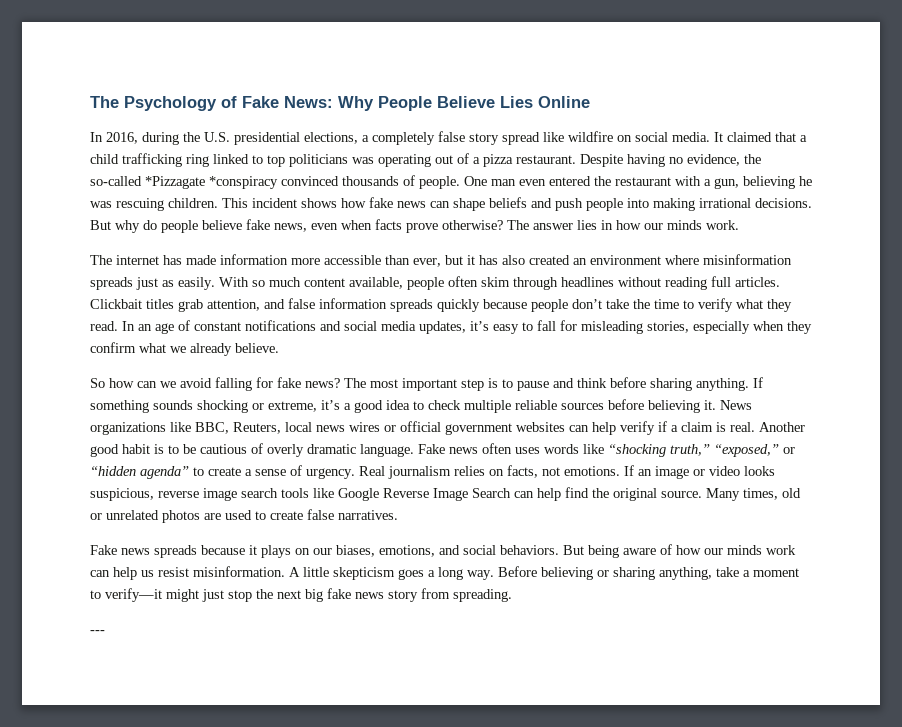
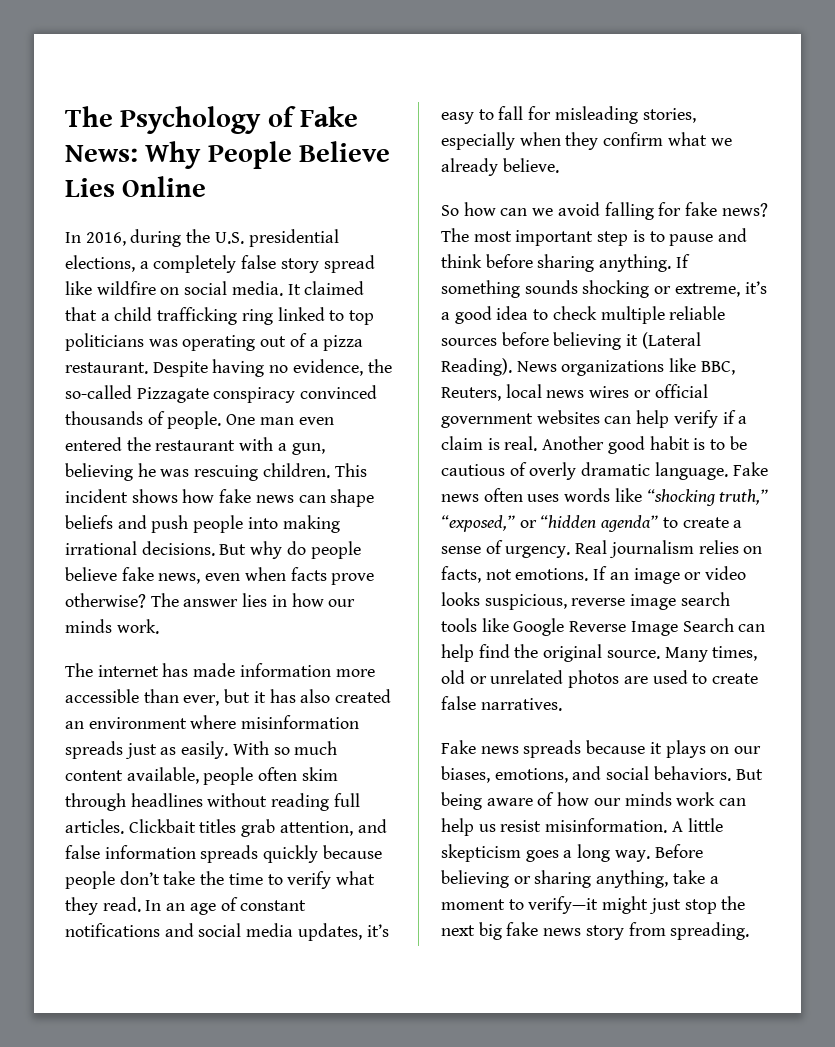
- Despite having no evidence, the so-called *Pizzagate *conspiracy convinced thousands of people.
+ Despite having no evidence, the so-called Pizzagate conspiracy convinced thousands of people.
- If something sounds shocking or extreme, it’s a good idea to check multiple reliable sources before believing it.
+ If something sounds shocking or extreme, it’s a good idea to check multiple reliable sources before believing it (Lateral Reading).
- ---

